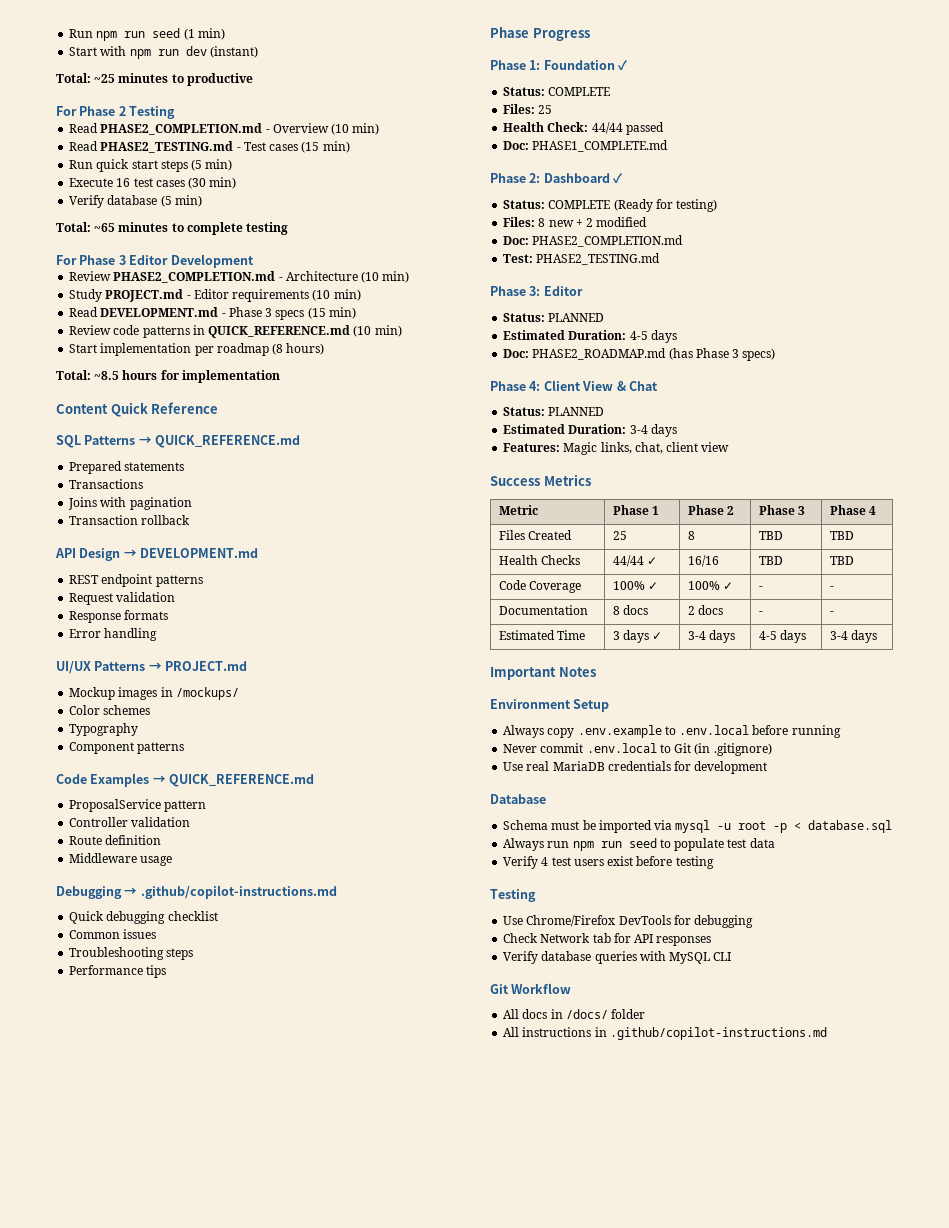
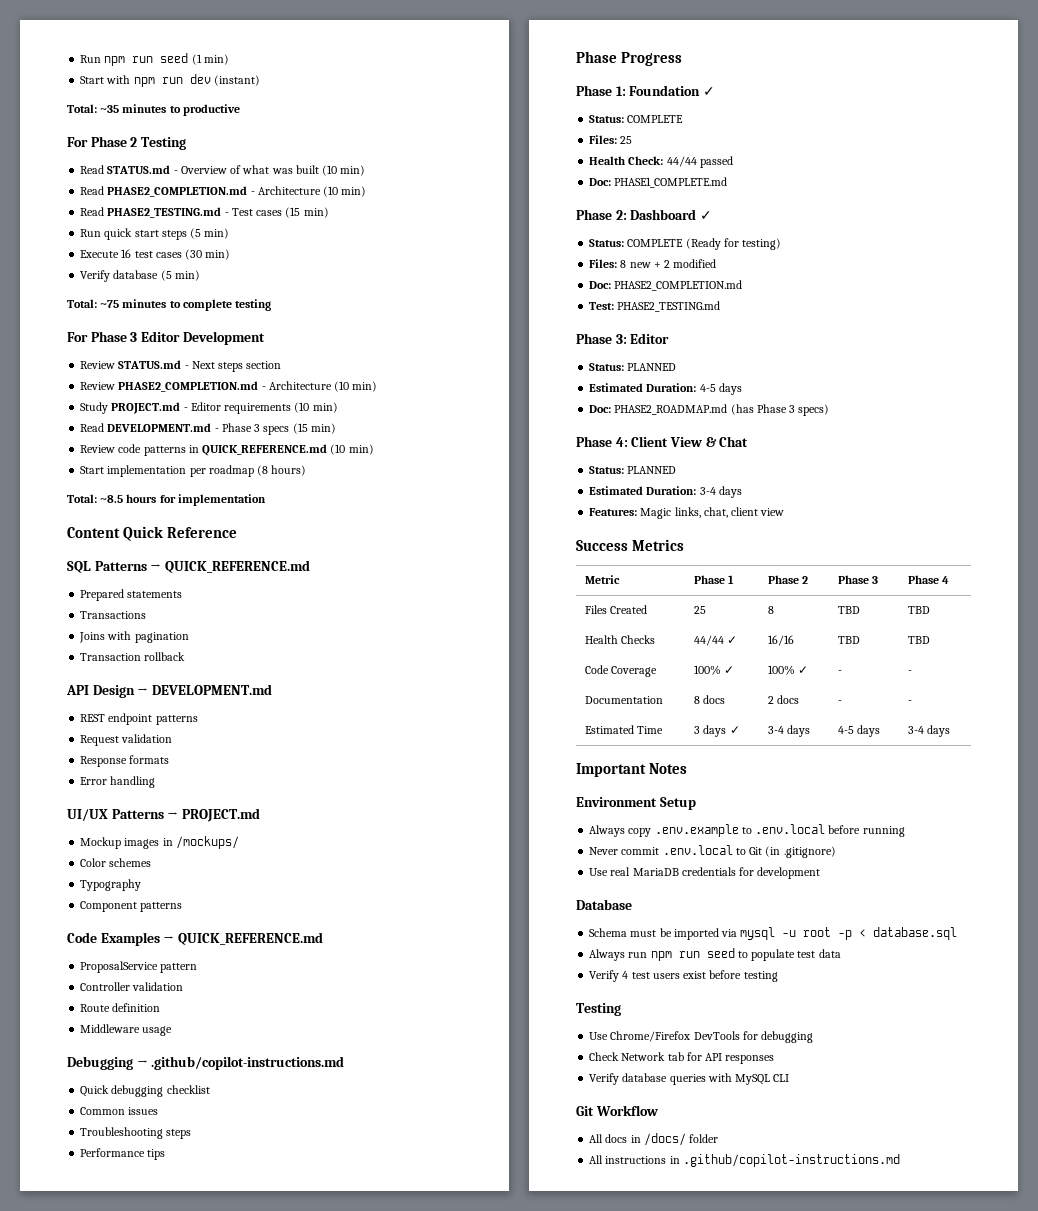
- Total: ~25 minutes to productive
+ Total: ~35 minutes to productive
+ Read STATUS.md - Overview of what was built (10 min)
- Read PHASE2_COMPLETION.md - Overview (10 min)
+ Read PHASE2_COMPLETION.md - Architecture (10 min)
- Total: ~65 minutes to complete testing
+ Total: ~75 minutes to complete testing
+ Review STATUS.md - Next steps section

